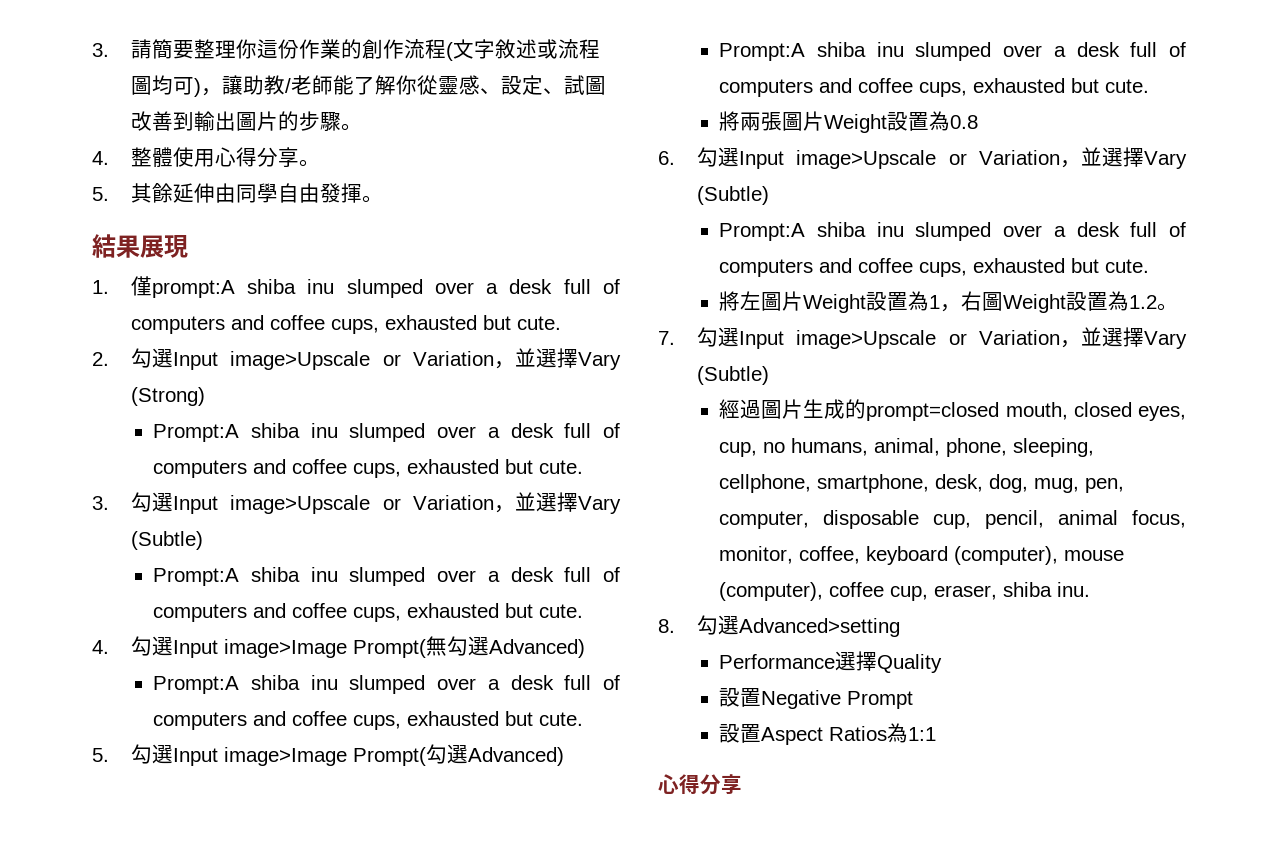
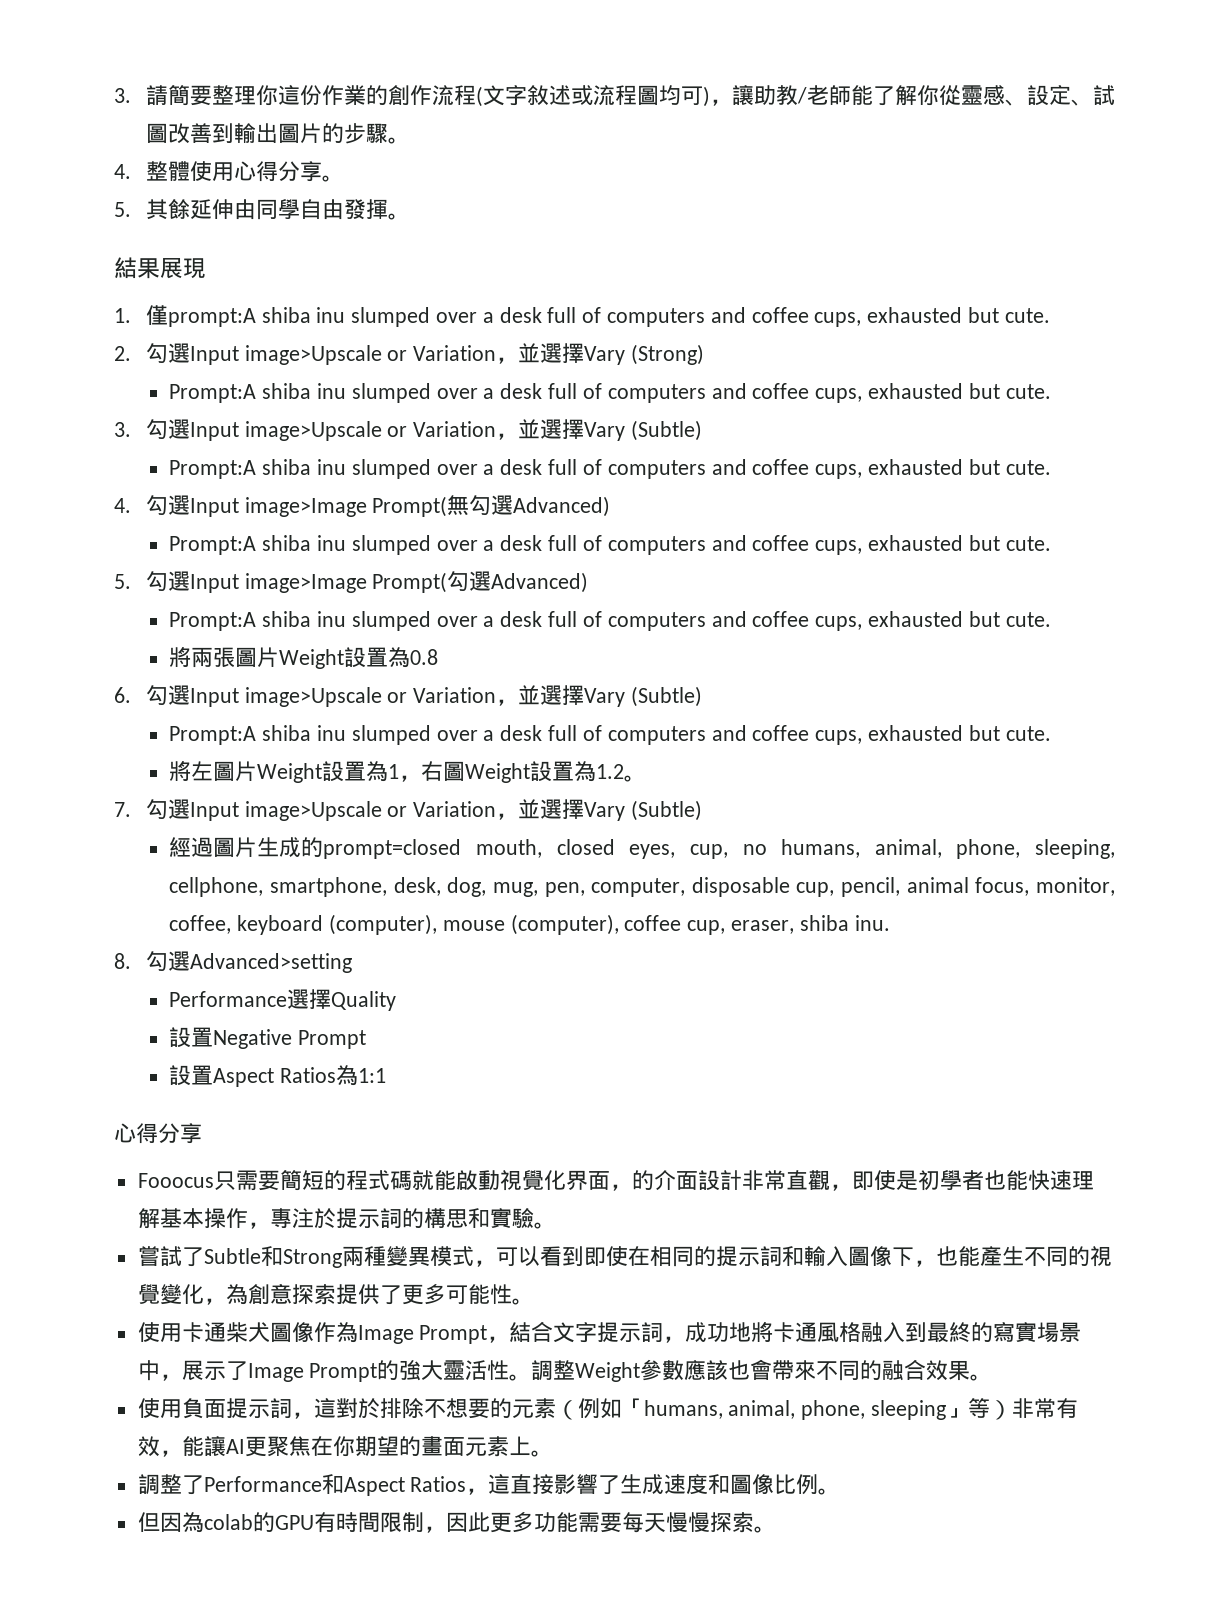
+ Fooocus只需要簡短的程式碼就能啟動視覺化界面，的介面設計非常直觀，即使是初學者也能快速理解基本操作，專注於提示詞的構思和實驗。
+ 嘗試了Subtle和Strong兩種變異模式，可以看到即使在相同的提示詞和輸入圖像下，也能產生不同的視覺變化，為創意探索提供了更多可能性。
+ 使用卡通柴犬圖像作為Image Prompt，結合文字提示詞，成功地將卡通風格融入到最終的寫實場景中，展示了Image Prompt的強大靈活性。調整Weight參數應該也會帶來不同的融合效果。
+ 使用負面提示詞，這對於排除不想要的元素（例如「humans, animal, phone, sleeping」等）非常有效，能讓AI更聚焦在你期望的畫面元素上。
+ 調整了Performance和Aspect Ratios，這直接影響了生成速度和圖像比例。
+ 但因為colab的GPU有時間限制，因此更多功能需要每天慢慢探索。

